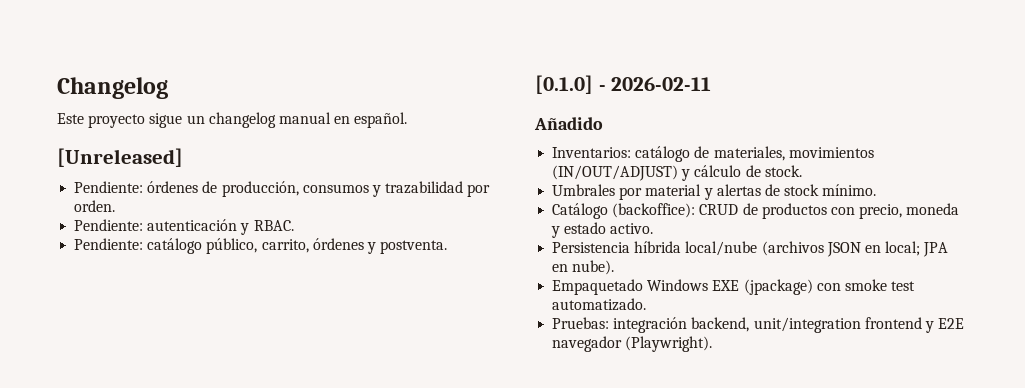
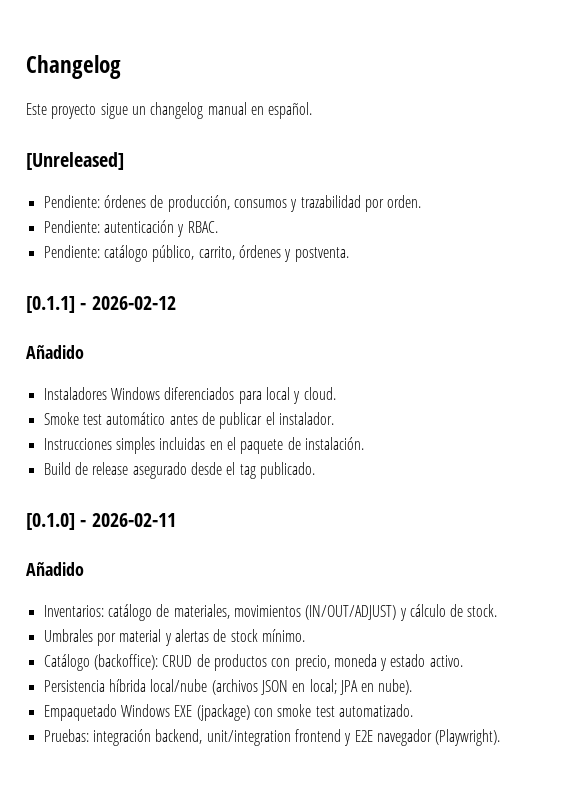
+ [0.1.1] - 2026-02-12
+ Añadido
+ Instaladores Windows diferenciados para local y cloud.
+ Smoke test automático antes de publicar el instalador.
+ Instrucciones simples incluidas en el paquete de instalación.
+ Build de release asegurado desde el tag publicado.

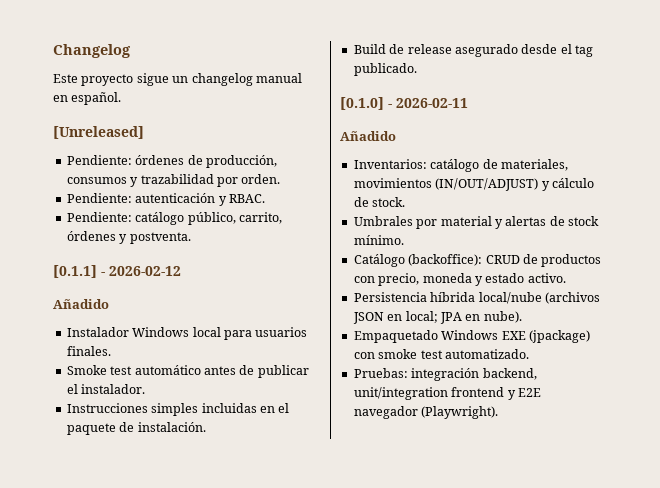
- Instaladores Windows diferenciados para local y cloud.
+ Instalador Windows local para usuarios finales.

